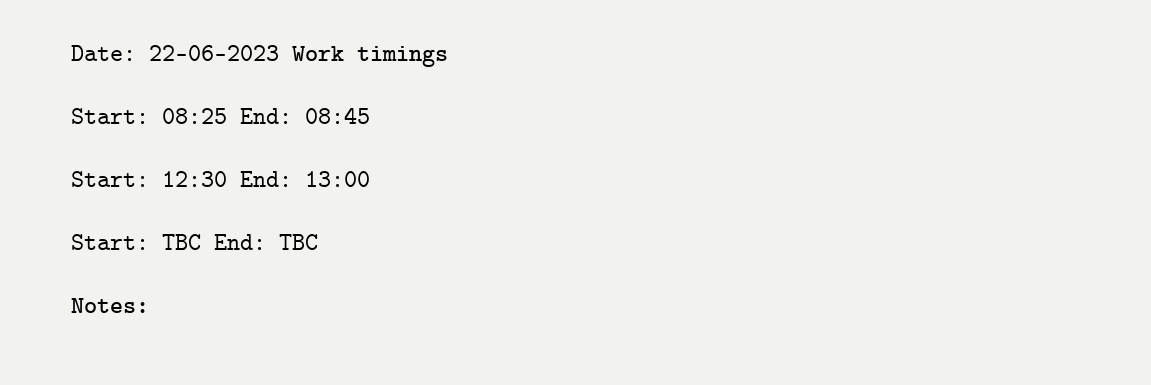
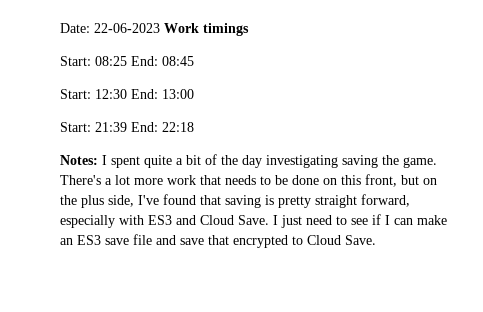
- Start: TBC End: TBC
- Notes:
+ Start: 21:39 End: 22:18
+ Notes: I spent quite a bit of the day investigating saving the game. There's a lot more work that needs to be done on this front, but on the plus side, I've found that saving is pretty straight forward, especially with ES3 and Cloud Save. I just need to see if I can make an ES3 save file and save that encrypted to Cloud Save.

